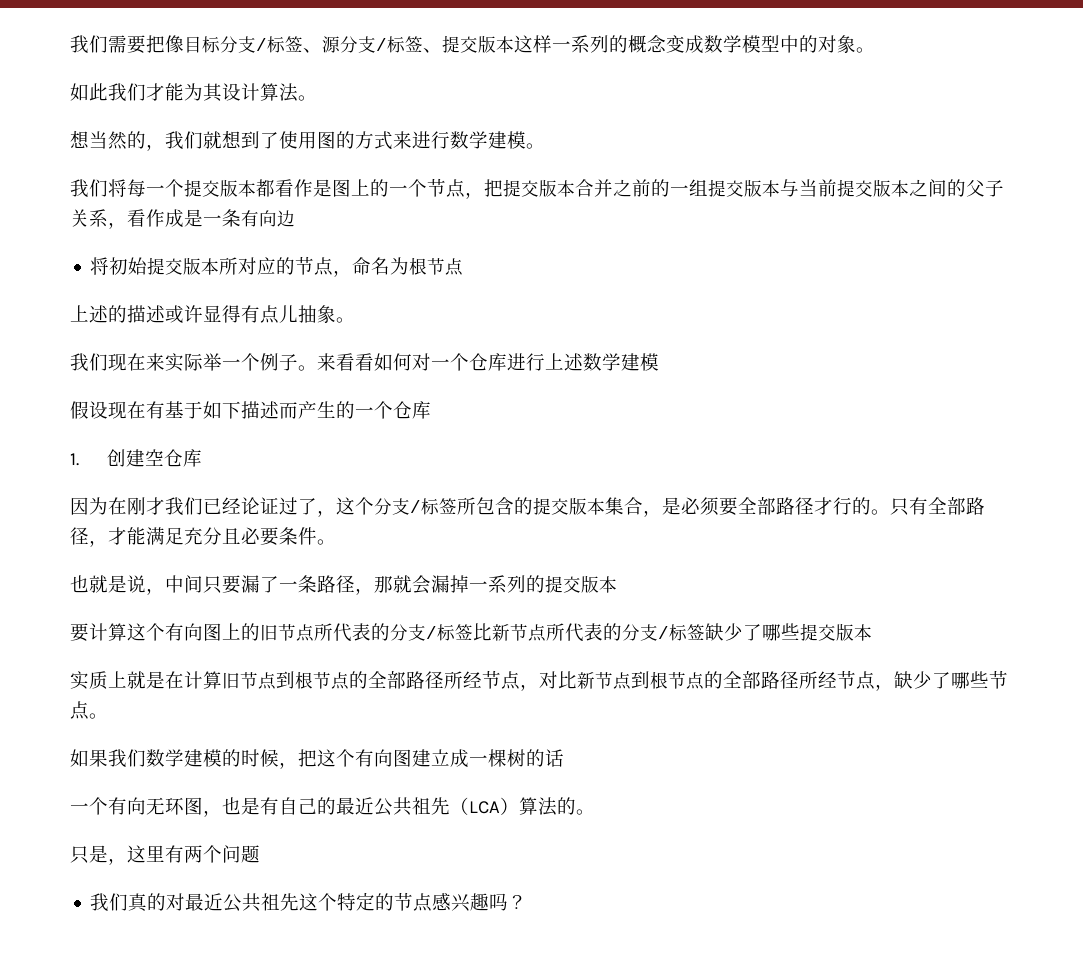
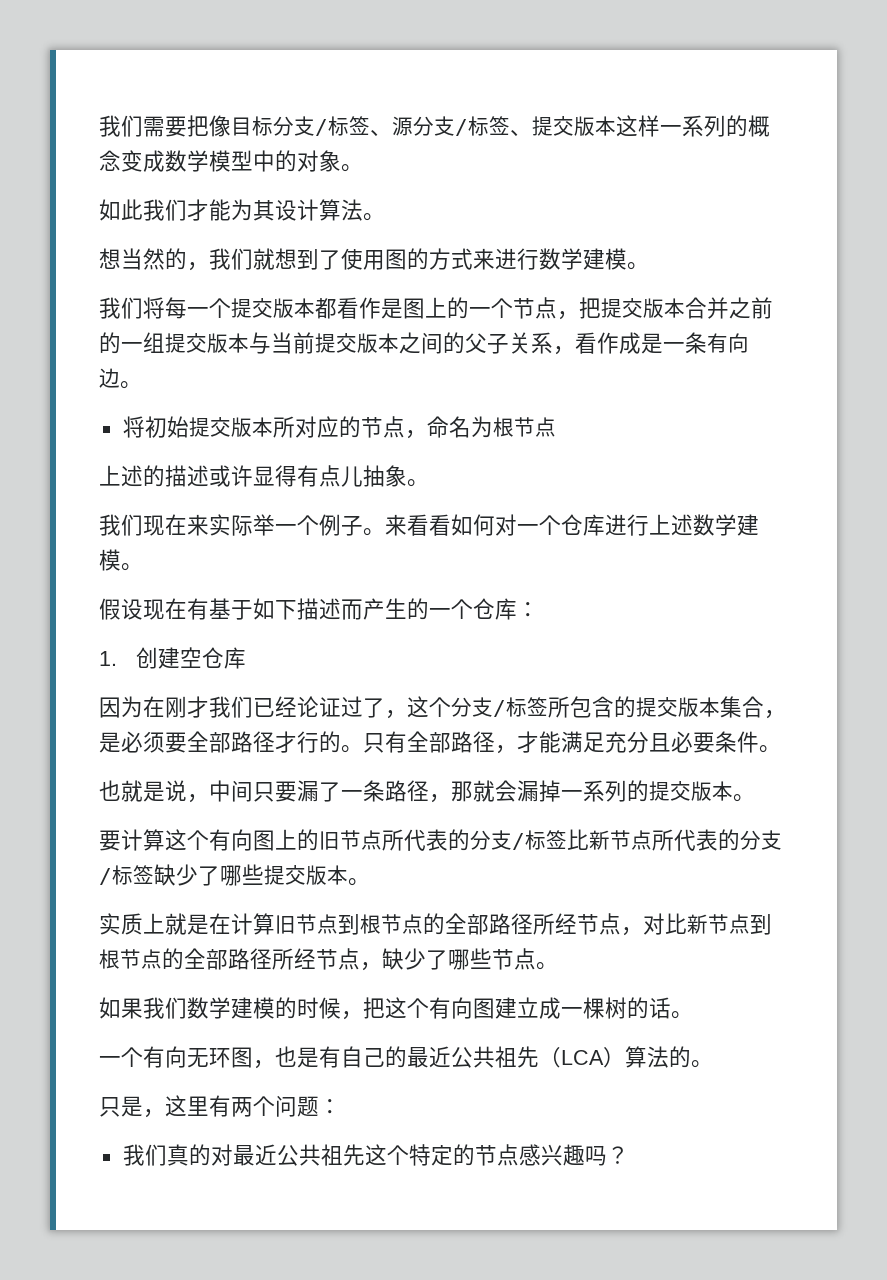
- 我们将每一个提交版本都看作是图上的一个节点，把提交版本合并之前的一组提交版本与当前提交版本之间的父子关系，看作成是一条有向边
+ 我们将每一个提交版本都看作是图上的一个节点，把提交版本合并之前的一组提交版本与当前提交版本之间的父子关系，看作成是一条有向边。
- 来看看如何对一个仓库进行上述数学建模
+ 来看看如何对一个仓库进行上述数学建模。
- 假设现在有基于如下描述而产生的一个仓库
+ 假设现在有基于如下描述而产生的一个仓库：
- 也就是说，中间只要漏了一条路径，那就会漏掉一系列的提交版本
+ 也就是说，中间只要漏了一条路径，那就会漏掉一系列的提交版本。
- 要计算这个有向图上的旧节点所代表的分支/标签比新节点所代表的分支/标签缺少了哪些提交版本
+ 要计算这个有向图上的旧节点所代表的分支/标签比新节点所代表的分支/标签缺少了哪些提交版本。
- 如果我们数学建模的时候，把这个有向图建立成一棵树的话
+ 如果我们数学建模的时候，把这个有向图建立成一棵树的话。
- 只是，这里有两个问题
+ 只是，这里有两个问题：

